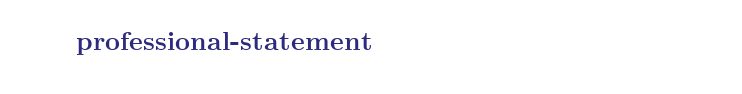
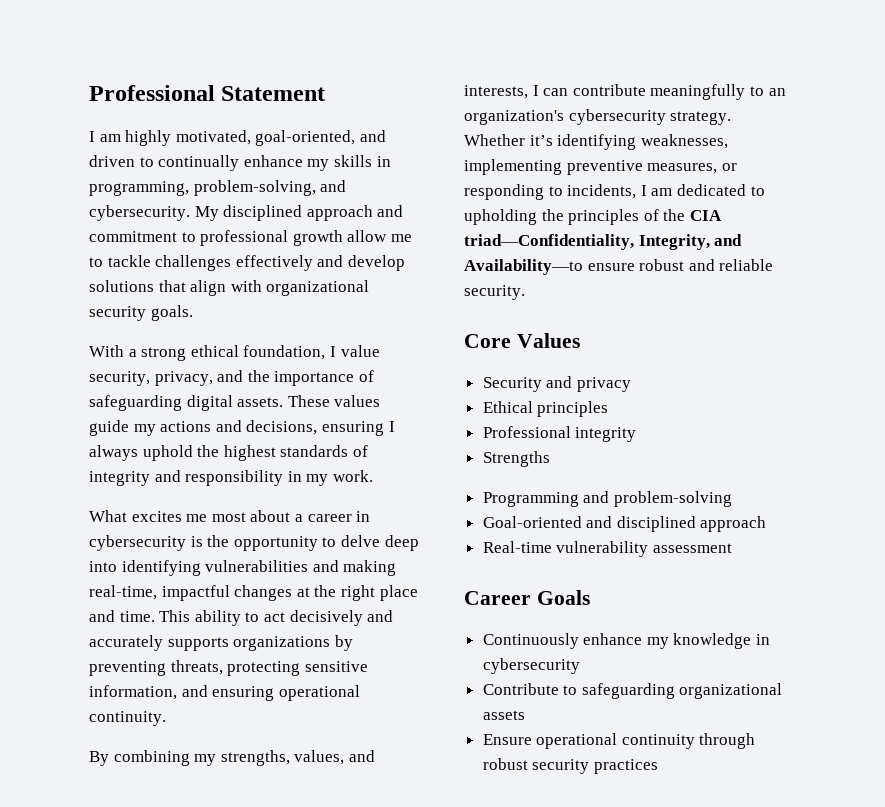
- professional-statement
+ Professional Statement
+ I am highly motivated, goal-oriented, and driven to continually enhance my skills in programming, problem-solving, and cybersecurity. My disciplined approach and commitment to professional growth allow me to tackle challenges effectively and develop solutions that align with organizational security goals.
+ With a strong ethical foundation, I value security, privacy, and the importance of safeguarding digital assets. These values guide my actions and decisions, ensuring I always uphold the highest standards of integrity and responsibility in my work.
+ What excites me most about a career in cybersecurity is the opportunity to delve deep into identifying vulnerabilities and making real-time, impactful changes at the right place and time. This ability to act decisively and accurately supports organizations by preventing threats, protecting sensitive information, and ensuring operational continuity.
+ By combining my strengths, values, and interests, I can contribute meaningfully to an organization's cybersecurity strategy. Whether it’s identifying weaknesses, implementing preventive measures, or responding to incidents, I am dedicated to upholding the principles of the CIA triad—Confidentiality, Integrity, and Availability—to ensure robust and reliable security.
+ Core Values
+ Security and privacy
+ Ethical principles
+ Professional integrity
+ Strengths
+ Programming and problem-solving
+ Goal-oriented and disciplined approach
+ Real-time vulnerability assessment
+ Career Goals
+ Continuously enhance my knowledge in cybersecurity
+ Contribute to safeguarding organizational assets
+ Ensure operational continuity through robust security practices

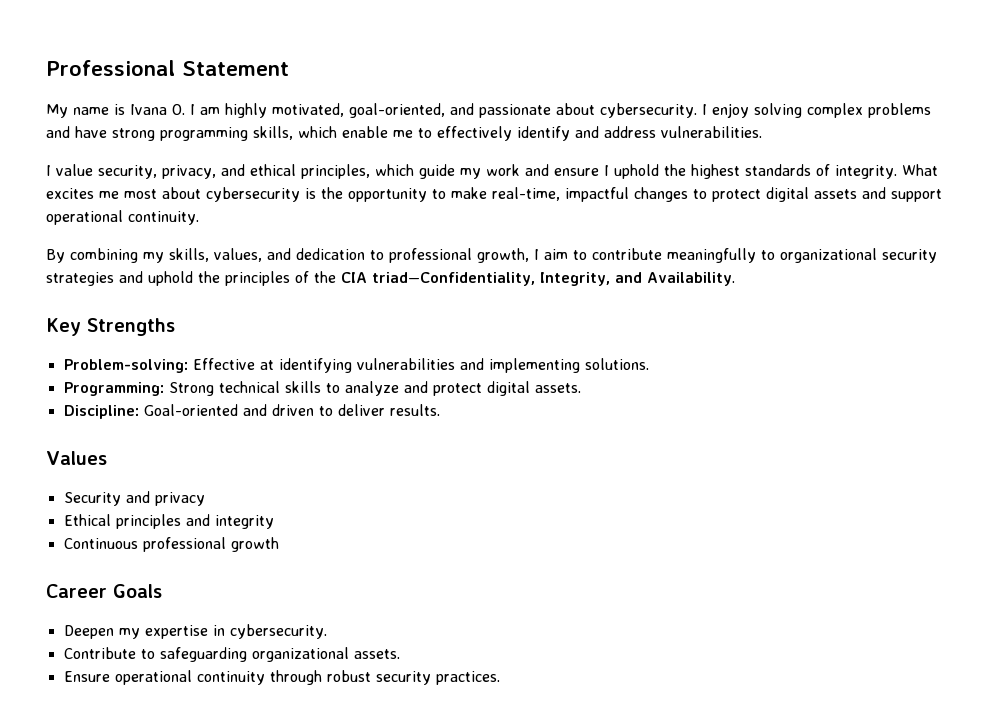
- I am highly motivated, goal-oriented, and driven to continually enhance my skills in programming, problem-solving, and cybersecurity. My disciplined approach and commitment to professional growth allow me to tackle challenges effectively and develop solutions that align with organizational security goals.
- With a strong ethical foundation, I value security, privacy, and the importance of safeguarding digital assets. These values guide my actions and decisions, ensuring I always uphold the highest standards of integrity and responsibility in my work.
- What excites me most about a career in cybersecurity is the opportunity to delve deep into identifying vulnerabilities and making real-time, impactful changes at the right place and time. This ability to act decisively and accurately supports organizations by preventing threats, protecting sensitive information, and ensuring operational continuity.
+ My name is Ivana O. I am highly motivated, goal-oriented, and passionate about cybersecurity. I enjoy solving complex problems and have strong programming skills, which enable me to effectively identify and address vulnerabilities.
+ I value security, privacy, and ethical principles, which guide my work and ensure I uphold the highest standards of integrity. What excites me most about cybersecurity is the opportunity to make real-time, impactful changes to protect digital assets and support operational continuity.
- By combining my strengths, values, and interests, I can contribute meaningfully to an organization's cybersecurity strategy. Whether it’s identifying weaknesses, implementing preventive measures, or responding to incidents, I am dedicated to upholding the principles of the CIA triad—Confidentiality, Integrity, and Availability—to ensure robust and reliable security.
- Core Values
+ By combining my skills, values, and dedication to professional growth, I aim to contribute meaningfully to organizational security strategies and uphold the principles of the CIA triad—Confidentiality, Integrity, and Availability.
+ Key Strengths
+ Problem-solving: Effective at identifying vulnerabilities and implementing solutions.
+ Programming: Strong technical skills to analyze and protect digital assets.
+ Discipline: Goal-oriented and driven to deliver results.
+ Values
- Ethical principles
- Professional integrity
+ Ethical principles and integrity
- Strengths
- Programming and problem-solving
- Goal-oriented and disciplined approach
- Real-time vulnerability assessment
+ Continuous professional growth
  Career Goals
- Continuously enhance my knowledge in cybersecurity
+ Deepen my expertise in cybersecurity.
- Contribute to safeguarding organizational assets
+ Contribute to safeguarding organizational assets.
- Ensure operational continuity through robust security practices
+ Ensure operational continuity through robust security practices.

